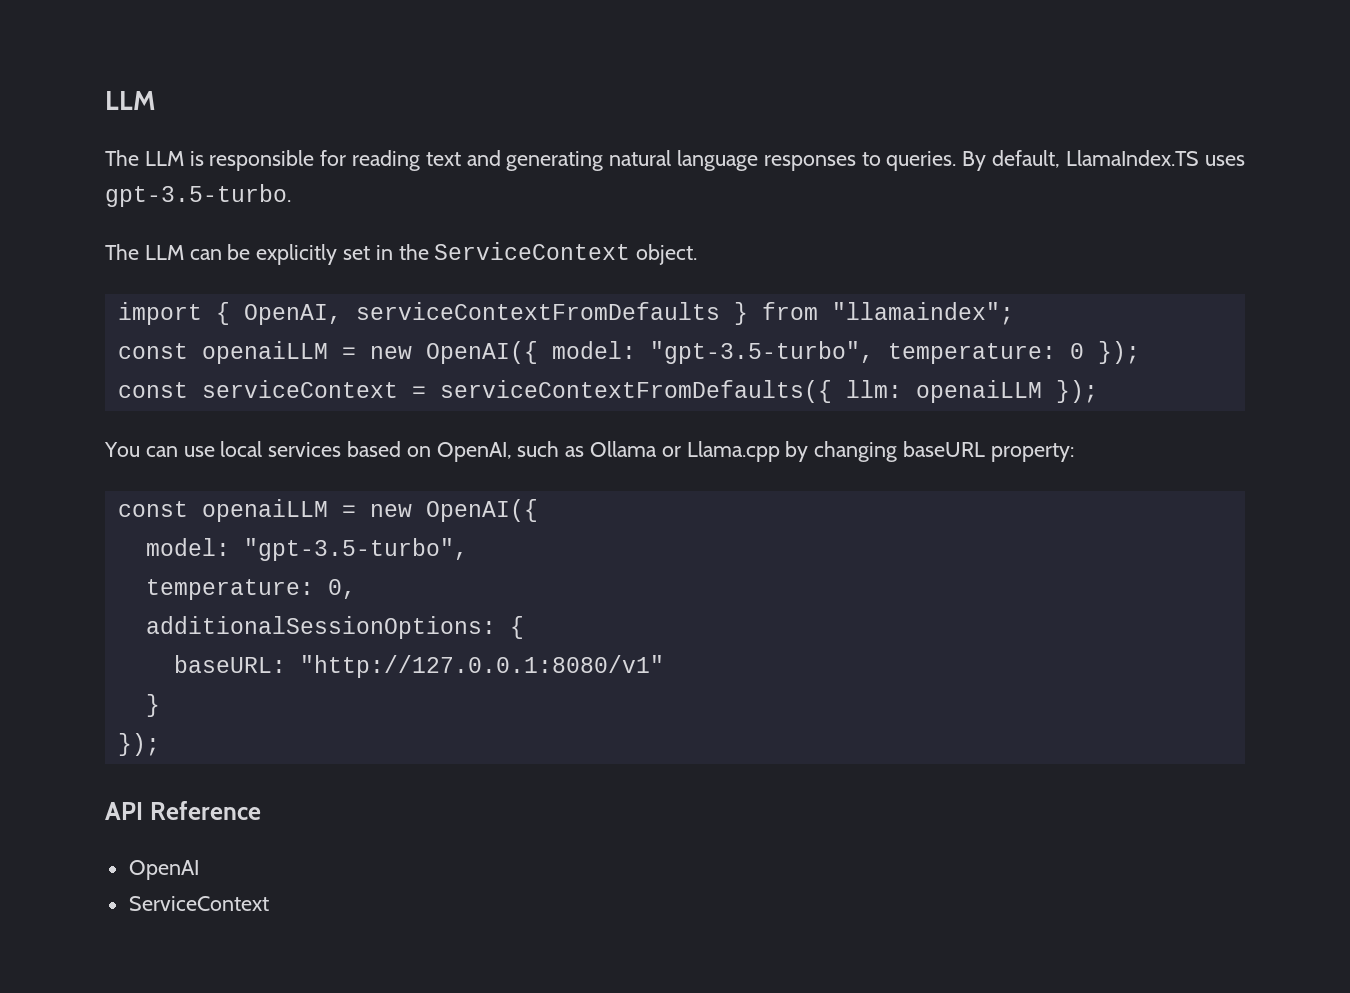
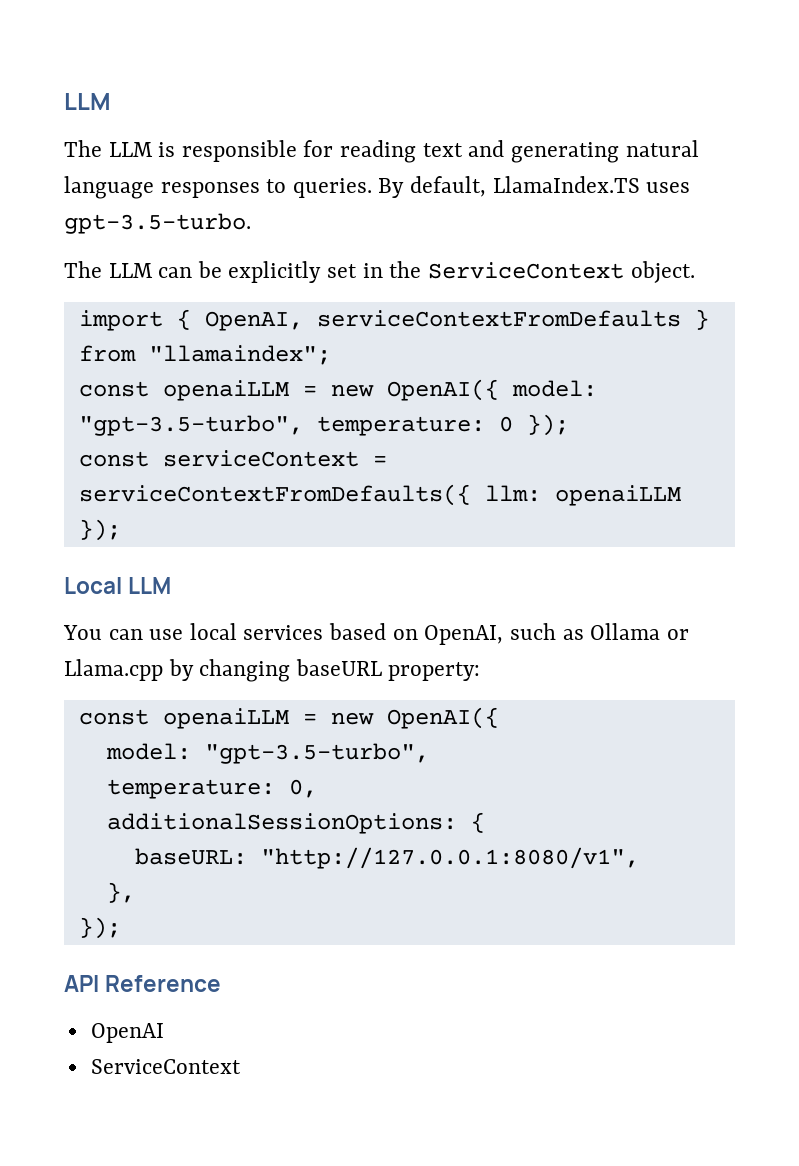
+ Local LLM
- baseURL: "http://127.0.0.1:8080/v1"
- }
+ baseURL: "http://127.0.0.1:8080/v1",
+ },

